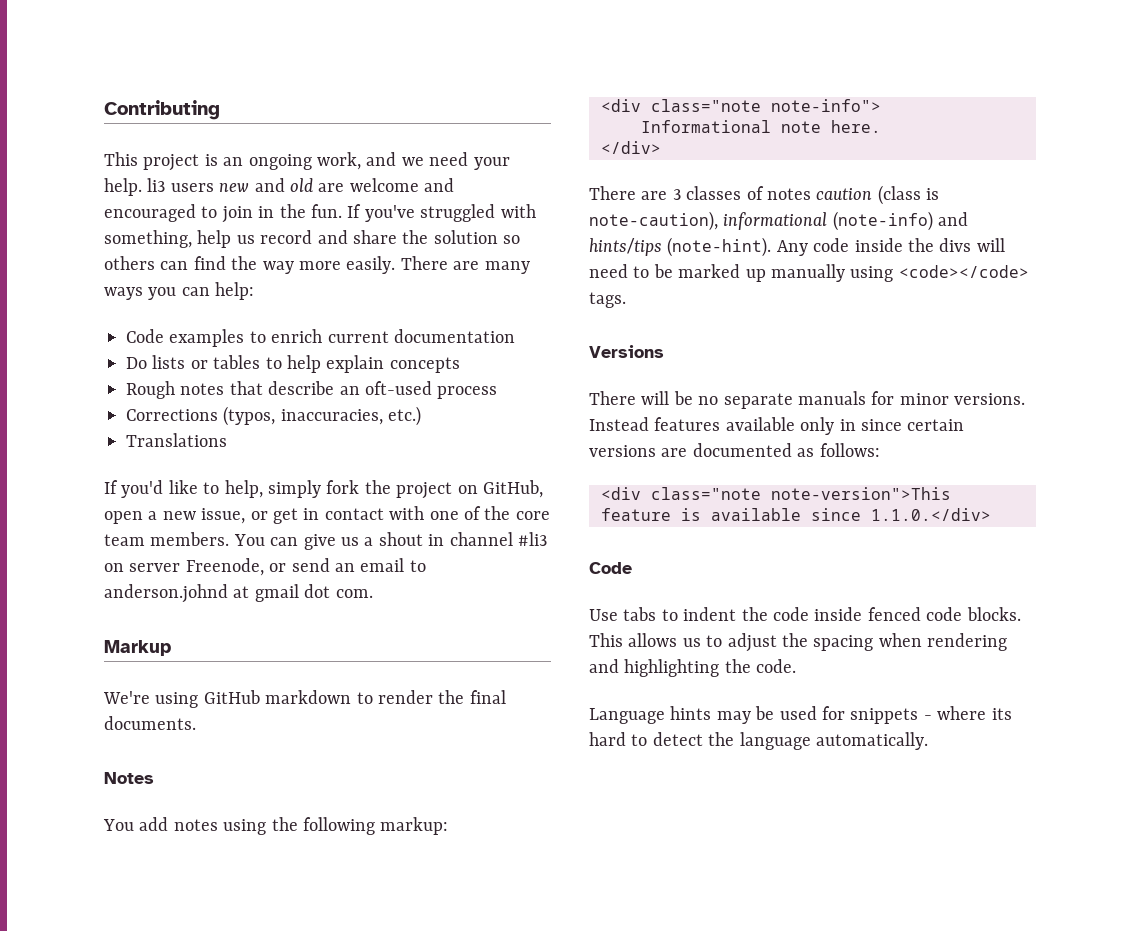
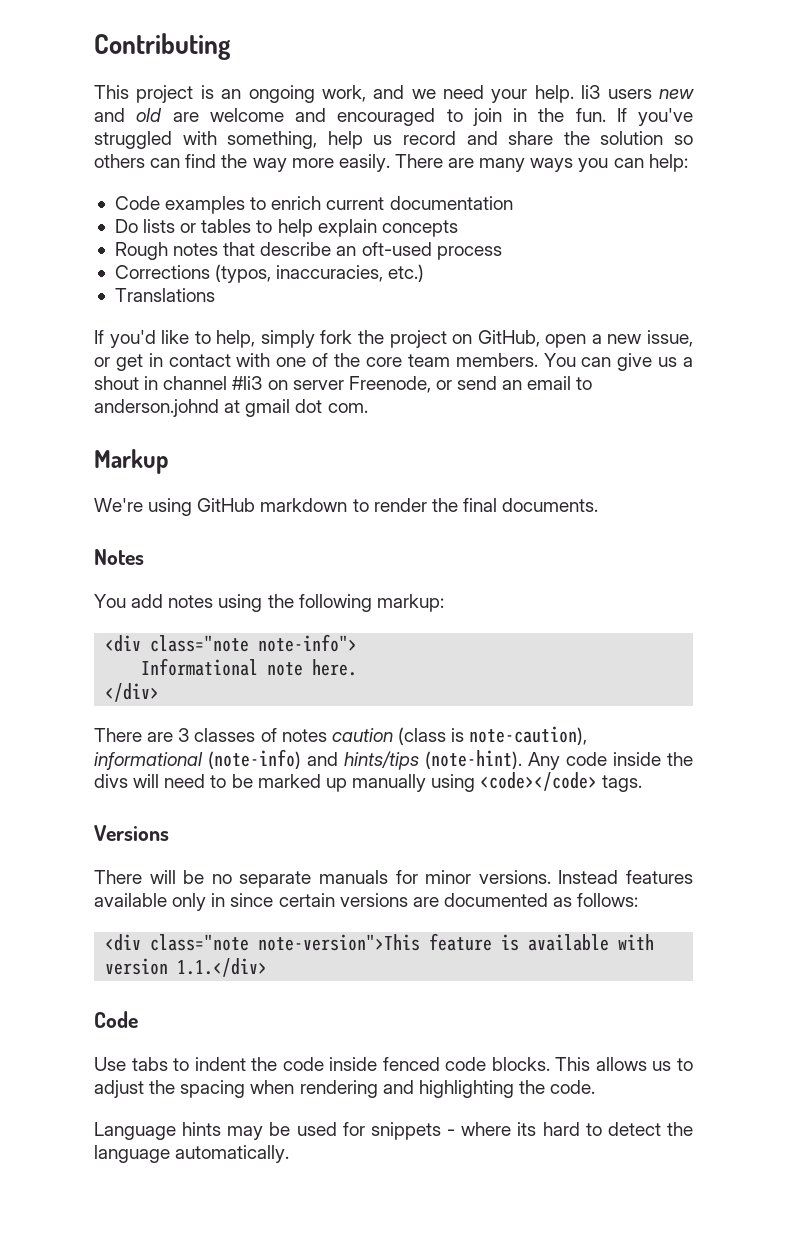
- <div class="note note-version">This feature is available since 1.1.0.</div>
+ <div class="note note-version">This feature is available with version 1.1.</div>

